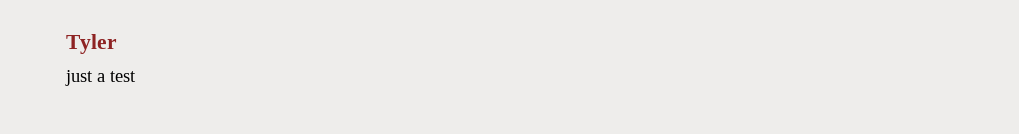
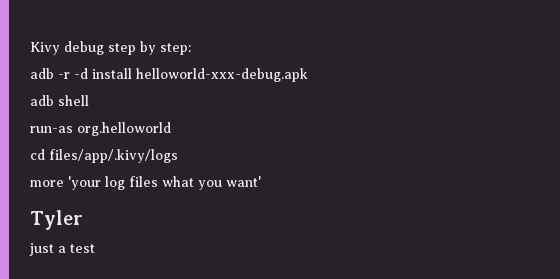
+ Kivy debug step by step:
+ adb -r -d install helloworld-xxx-debug.apk
+ adb shell
+ run-as org.helloworld
+ cd files/app/.kivy/logs
+ more 'your log files what you want'

